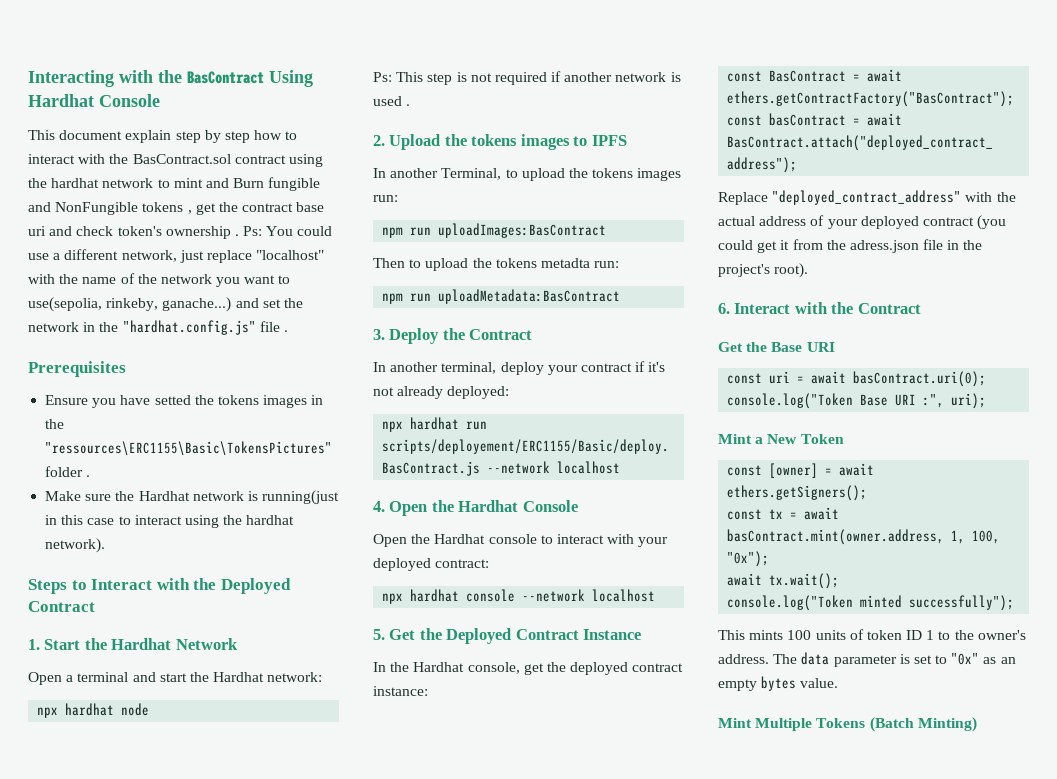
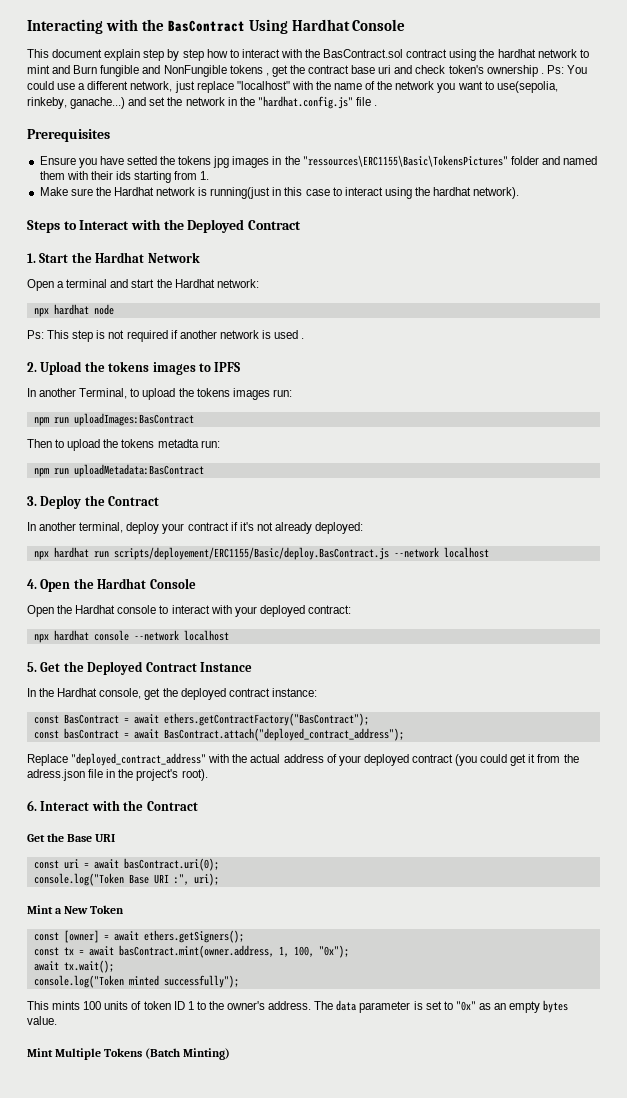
- Ensure you have setted the tokens images in the "ressources\ERC1155\Basic\TokensPictures" folder .
+ Ensure you have setted the tokens jpg images in the "ressources\ERC1155\Basic\TokensPictures" folder and named them with their ids starting from 1.

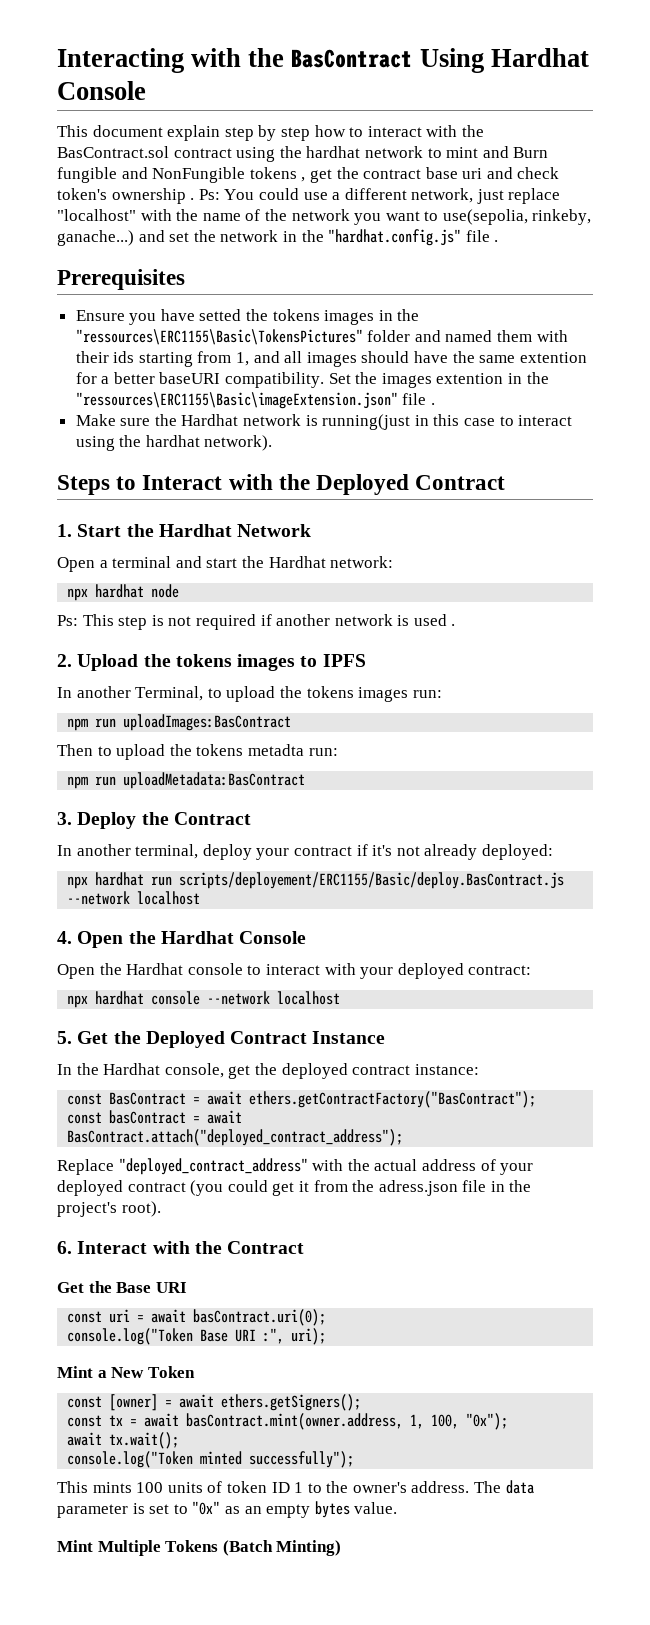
- Ensure you have setted the tokens jpg images in the "ressources\ERC1155\Basic\TokensPictures" folder and named them with their ids starting from 1.
+ Ensure you have setted the tokens images in the "ressources\ERC1155\Basic\TokensPictures" folder and named them with their ids starting from 1, and all images should have the same extention for a better baseURI compatibility. Set the images extention in the "ressources\ERC1155\Basic\imageExtension.json" file .

